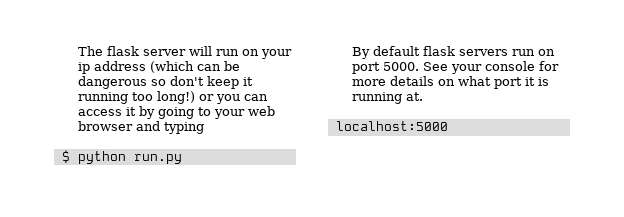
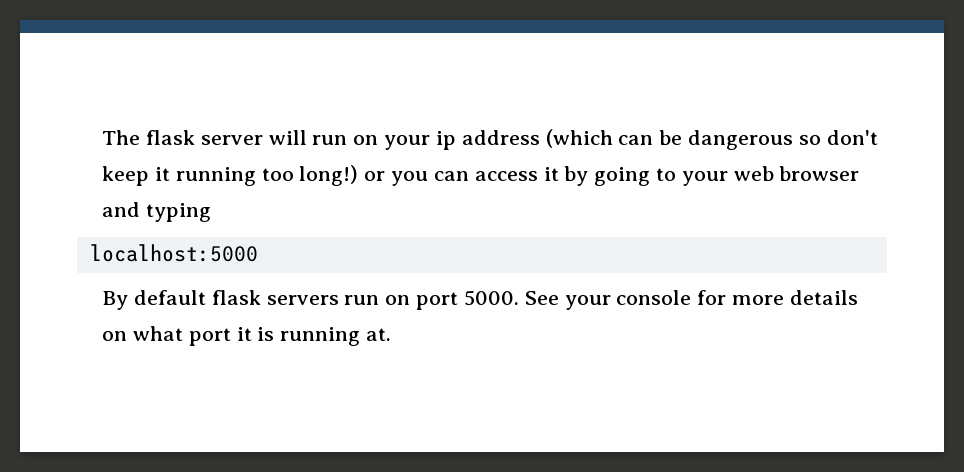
- $ python run.py
+ localhost:5000
- localhost:5000

